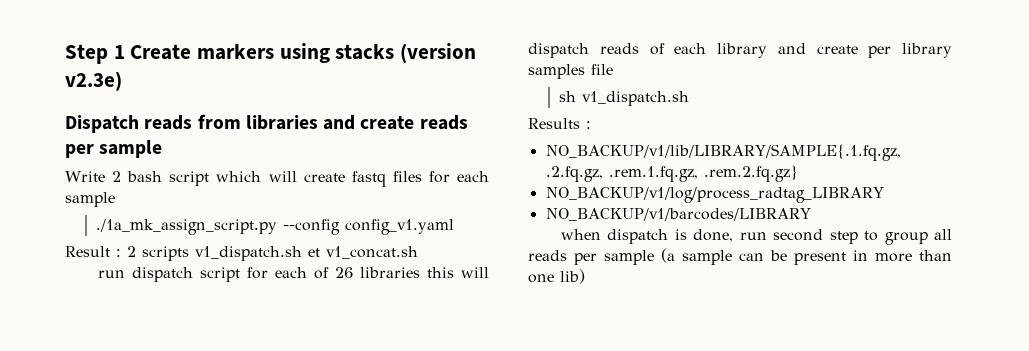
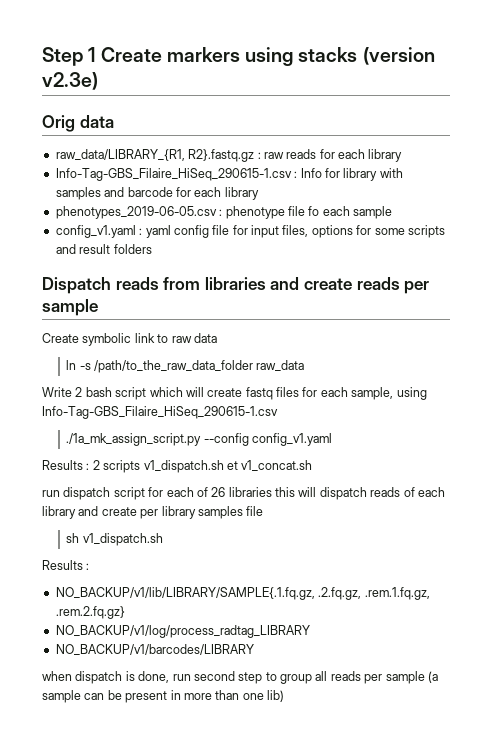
+ Orig data
+ raw_data/LIBRARY_{R1, R2}.fastq.gz : raw reads for each library
+ Info-Tag-GBS_Filaire_HiSeq_290615-1.csv : Info for library with samples and barcode for each library
+ phenotypes_2019-06-05.csv : phenotype file fo each sample
+ config_v1.yaml : yaml config file for input files, options for some scripts and result folders
+ Create symbolic link to raw data
+ ln -s /path/to_the_raw_data_folder raw_data
- Write 2 bash script which will create fastq files for each sample
+ Write 2 bash script which will create fastq files for each sample, using Info-Tag-GBS_Filaire_HiSeq_290615-1.csv
- Result : 2 scripts v1_dispatch.sh et v1_concat.sh
+ Results : 2 scripts v1_dispatch.sh et v1_concat.sh

